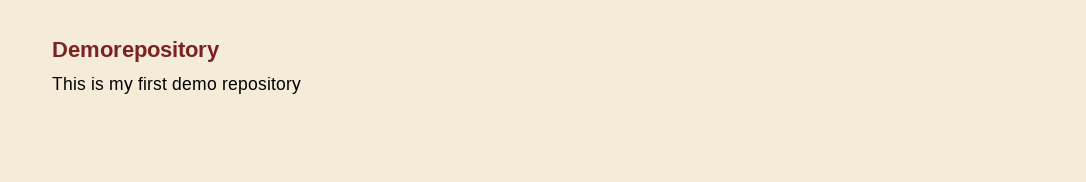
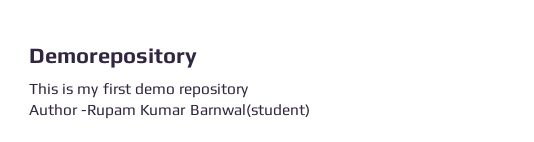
+ Author -Rupam Kumar Barnwal(student)

